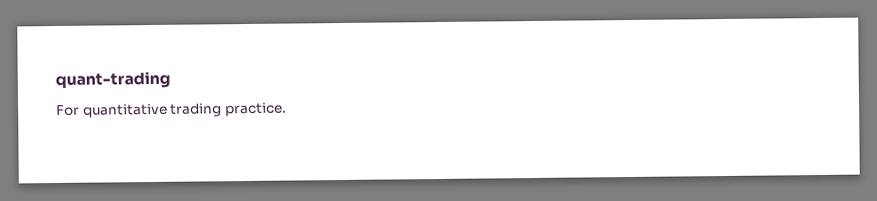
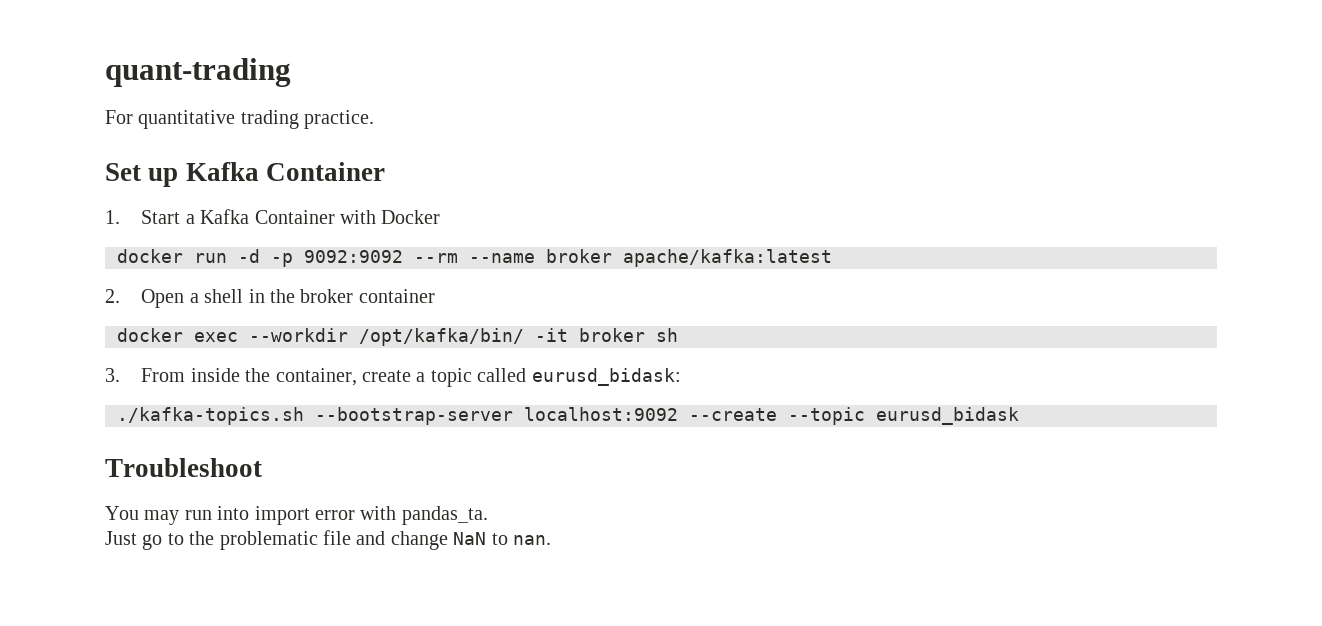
+ Set up Kafka Container
+ 1. Start a Kafka Container with Docker
+ docker run -d -p 9092:9092 --rm --name broker apache/kafka:latest
+ 2. Open a shell in the broker container
+ docker exec --workdir /opt/kafka/bin/ -it broker sh
+ 3. From inside the container, create a topic called eurusd_bidask:
+ ./kafka-topics.sh --bootstrap-server localhost:9092 --create --topic eurusd_bidask
+ Troubleshoot
+ You may run into import error with pandas_ta.
+ Just go to the problematic file and change NaN to nan.

